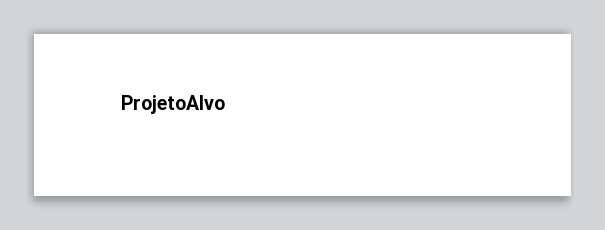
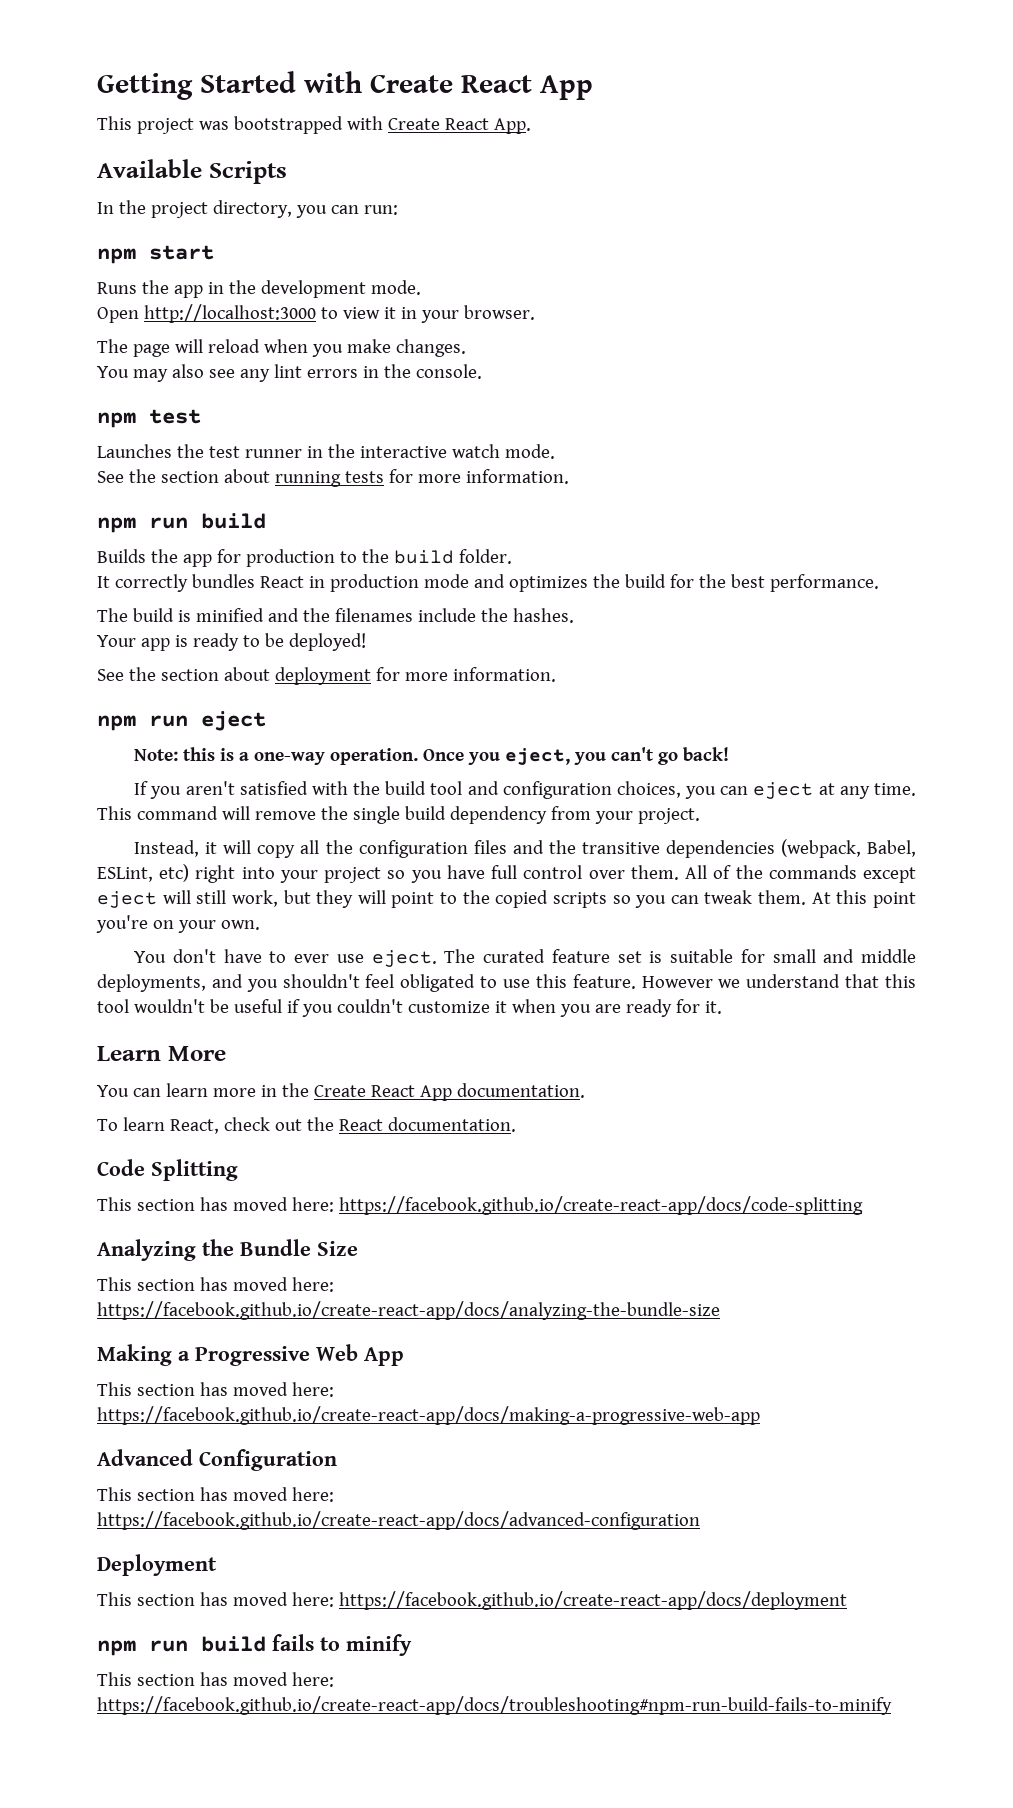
- ProjetoAlvo
+ Getting Started with Create React App
+ This project was bootstrapped with Create React App.
+ Available Scripts
+ In the project directory, you can run:
+ npm start
+ Runs the app in the development mode.
+ Open http://localhost:3000 to view it in your browser.
+ The page will reload when you make changes.
+ You may also see any lint errors in the console.
+ npm test
+ Launches the test runner in the interactive watch mode.
+ See the section about running tests for more information.
+ npm run build
+ Builds the app for production to the build folder.
+ It correctly bundles React in production mode and optimizes the build for the best performance.
+ The build is minified and the filenames include the hashes.
+ Your app is ready to be deployed!
+ See the section about deployment for more information.
+ npm run eject
+ Note: this is a one-way operation. Once you eject, you can't go back!
+ If you aren't satisfied with the build tool and configuration choices, you can eject at any time. This command will remove the single build dependency from your project.
+ Instead, it will copy all the configuration files and the transitive dependencies (webpack, Babel, ESLint, etc) right into your project so you have full control over them. All of the commands except eject will still work, but they will point to the copied scripts so you can tweak them. At this point you're on your own.
+ You don't have to ever use eject. The curated feature set is suitable for small and middle deployments, and you shouldn't feel obligated to use this feature. However we understand that this tool wouldn't be useful if you couldn't customize it when you are ready for it.
+ Learn More
+ You can learn more in the Create React App documentation.
+ To learn React, check out the React documentation.
+ Code Splitting
+ This section has moved here: https://facebook.github.io/create-react-app/docs/code-splitting
+ Analyzing the Bundle Size
+ This section has moved here: https://facebook.github.io/create-react-app/docs/analyzing-the-bundle-size
+ Making a Progressive Web App
+ This section has moved here: https://facebook.github.io/create-react-app/docs/making-a-progressive-web-app
+ Advanced Configuration
+ This section has moved here: https://facebook.github.io/create-react-app/docs/advanced-configuration
+ Deployment
+ This section has moved here: https://facebook.github.io/create-react-app/docs/deployment
+ npm run build fails to minify
+ This section has moved here: https://facebook.github.io/create-react-app/docs/troubleshooting#npm-run-build-fails-to-minify

